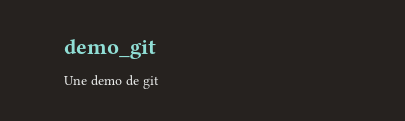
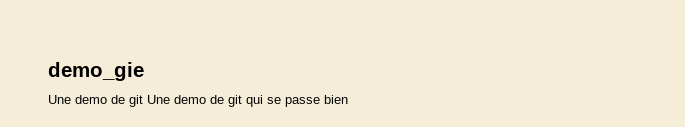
- demo_git
- Une demo de git
+ demo_gie
+ Une demo de git Une demo de git qui se passe bien

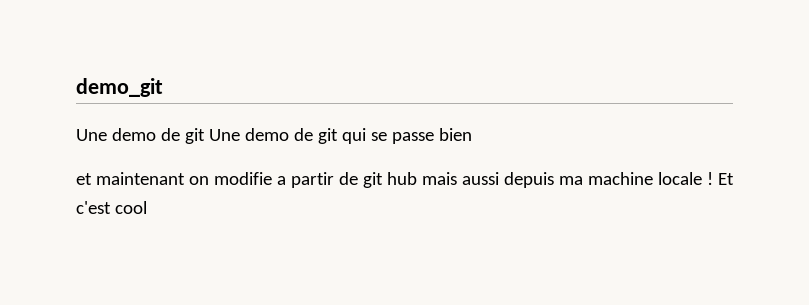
- demo_gie
+ demo_git
+ et maintenant on modifie a partir de git hub mais aussi depuis ma machine locale ! Et c'est cool

